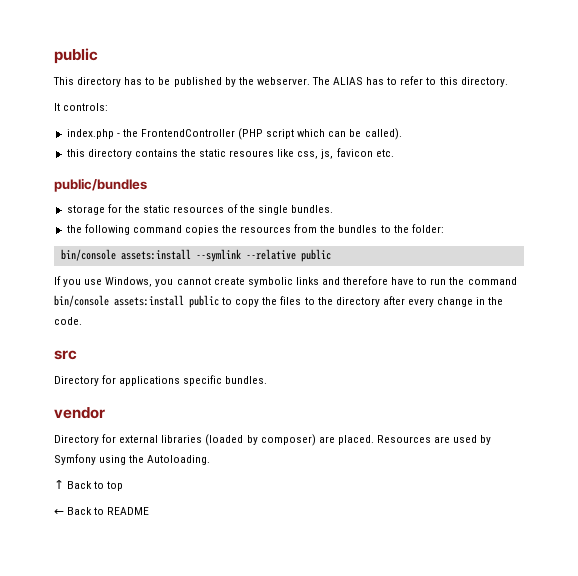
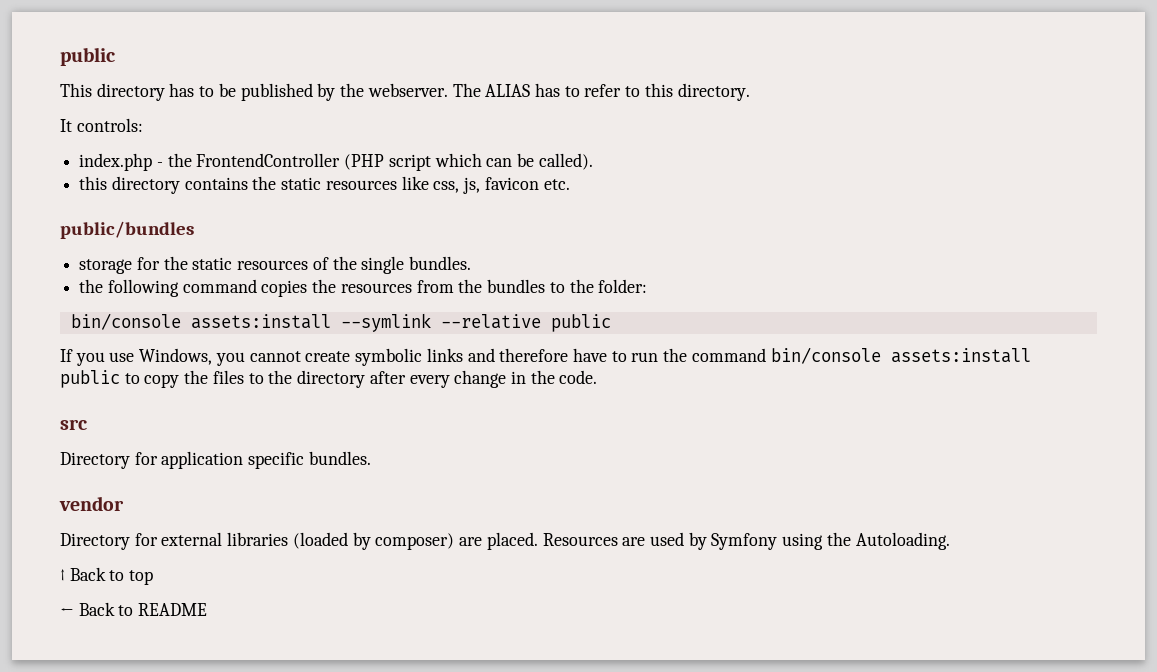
- this directory contains the static resoures like css, js, favicon etc.
+ this directory contains the static resources like css, js, favicon etc.
- Directory for applications specific bundles.
+ Directory for application specific bundles.

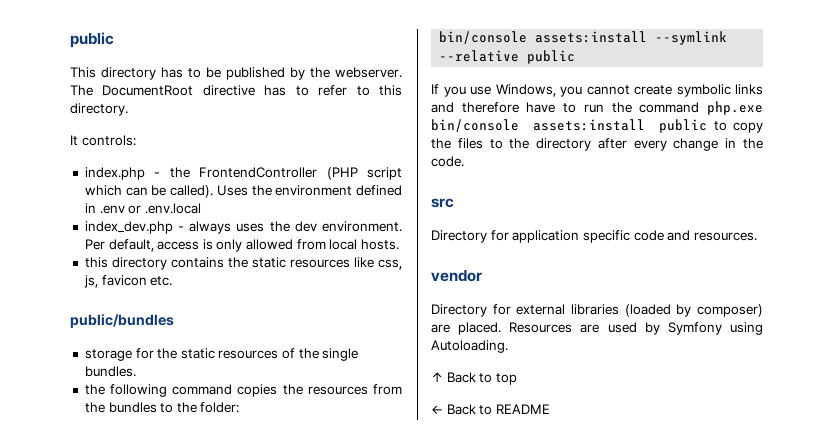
- The ALIAS has to refer to this directory.
+ The DocumentRoot directive has to refer to this directory.
+ Uses the environment defined in .env or .env.local
+ index_dev.php - always uses the dev environment. Per default, access is only allowed from local hosts.
- If you use Windows, you cannot create symbolic links and therefore have to run the command bin/console assets:install public to copy the files to the directory after every change in the code.
+ If you use Windows, you cannot create symbolic links and therefore have to run the command php.exe bin/console assets:install public to copy the files to the directory after every change in the code.
- Directory for application specific bundles.
+ Directory for application specific code and resources.
- Resources are used by Symfony using the Autoloading.
+ Resources are used by Symfony using Autoloading.

